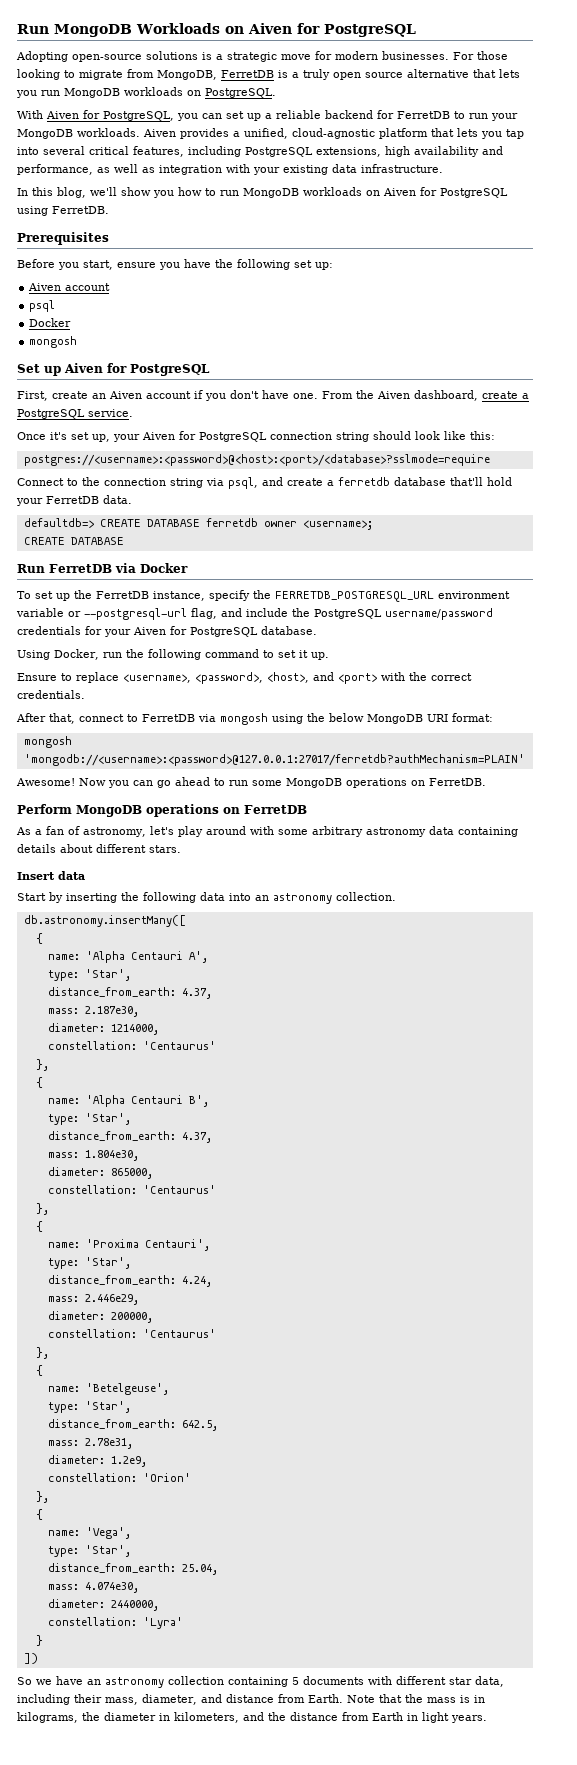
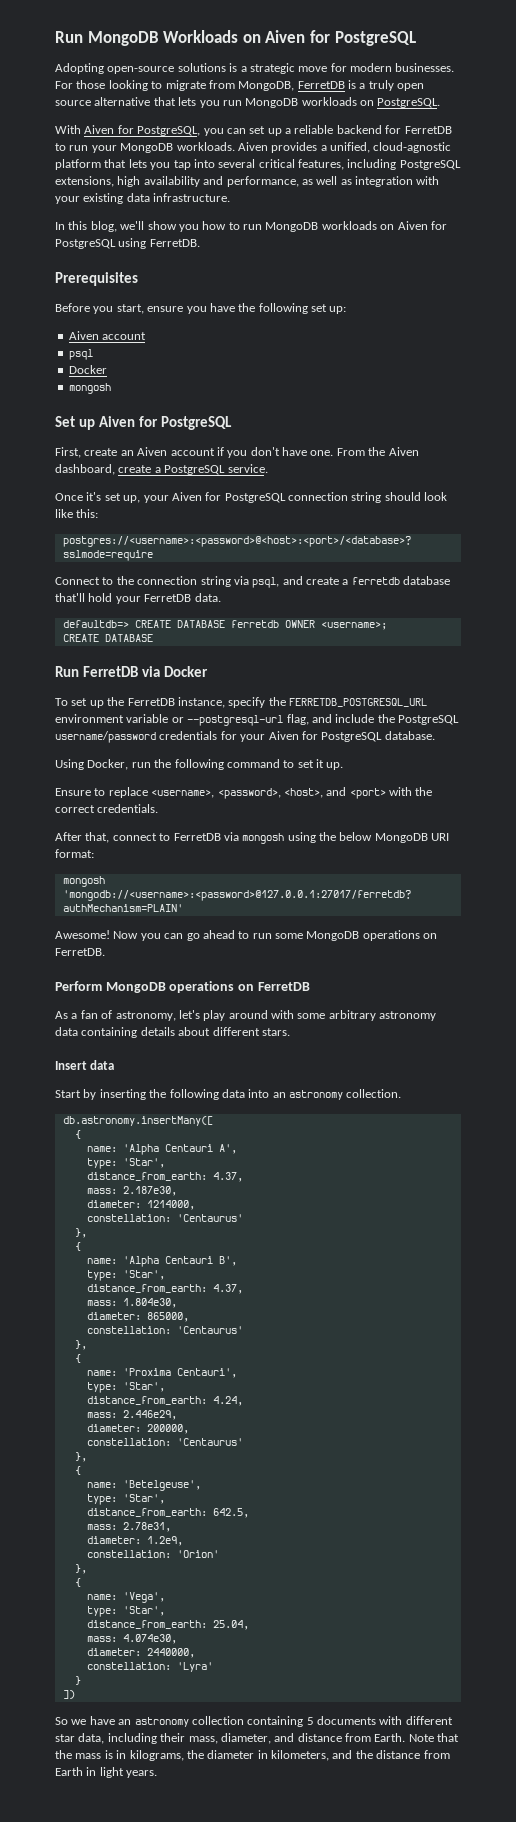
- defaultdb=> CREATE DATABASE ferretdb owner <username>;
+ defaultdb=> CREATE DATABASE ferretdb OWNER <username>;

